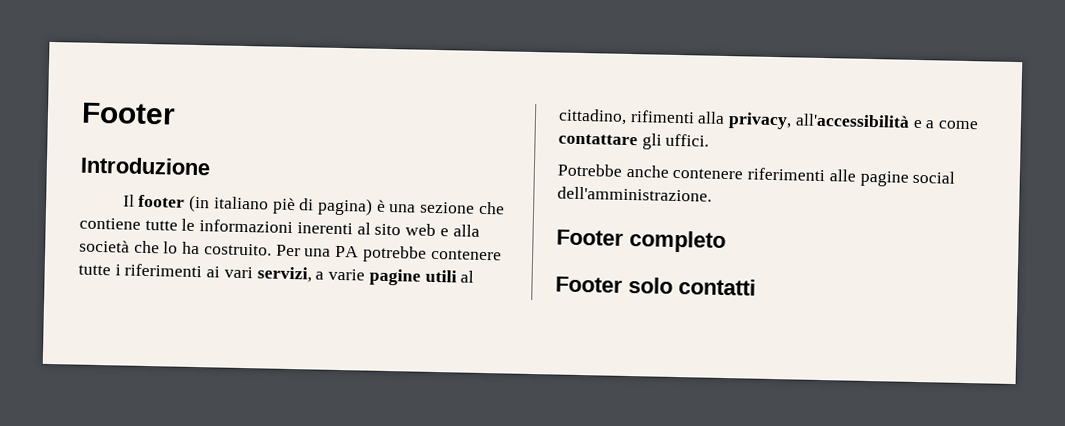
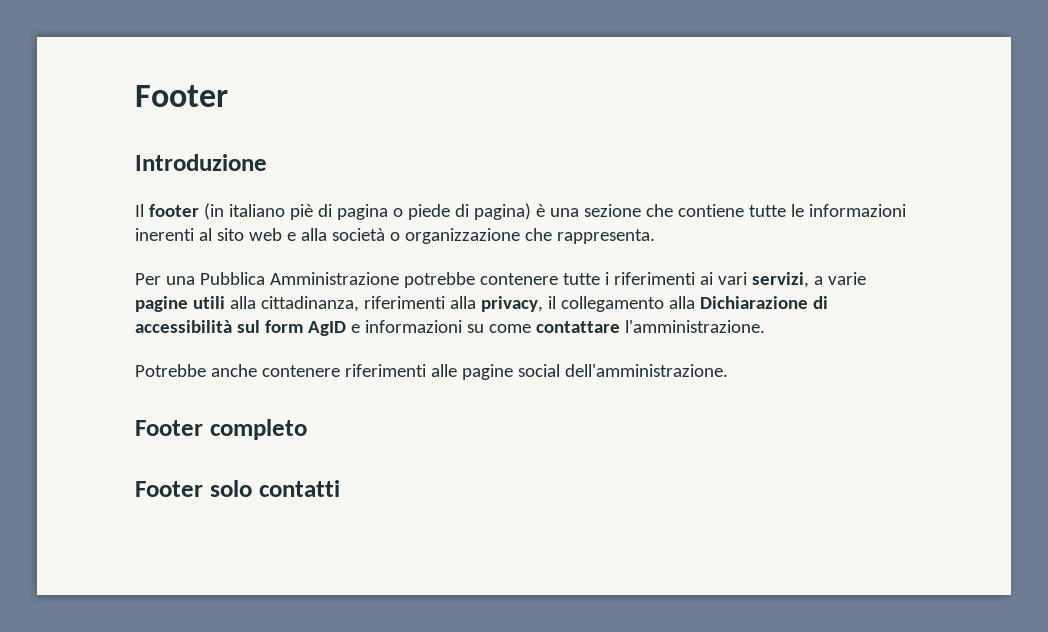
- Il footer (in italiano piè di pagina) è una sezione che contiene tutte le informazioni inerenti al sito web e alla società che lo ha costruito. Per una PA potrebbe contenere tutte i riferimenti ai vari servizi, a varie pagine utili al cittadino, rifimenti alla privacy, all'accessibilità e a come contattare gli uffici.
+ Il footer (in italiano piè di pagina o piede di pagina) è una sezione che contiene tutte le informazioni inerenti al sito web e alla società o organizzazione che rappresenta.
+ Per una Pubblica Amministrazione potrebbe contenere tutte i riferimenti ai vari servizi, a varie pagine utili alla cittadinanza, riferimenti alla privacy, il collegamento alla Dichiarazione di accessibilità sul form AgID e informazioni su come contattare l'amministrazione.

